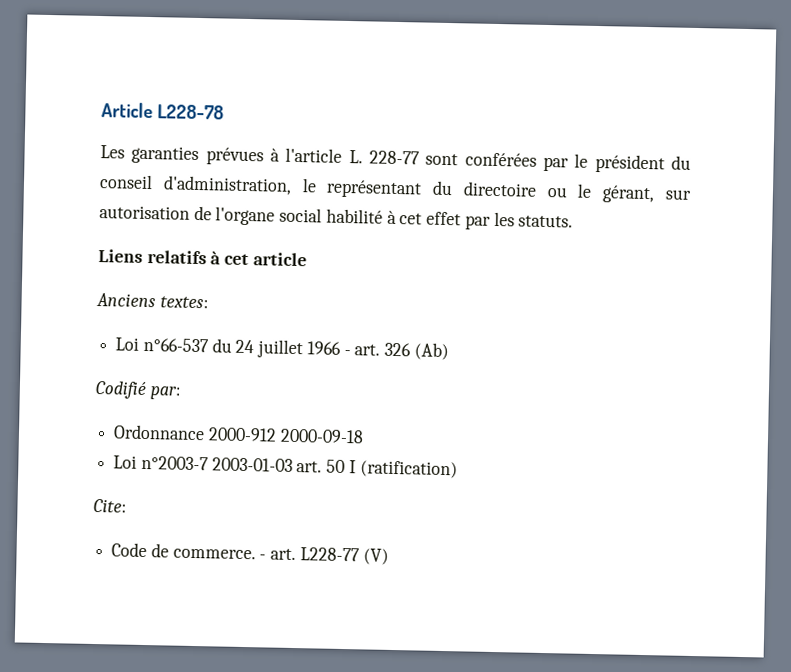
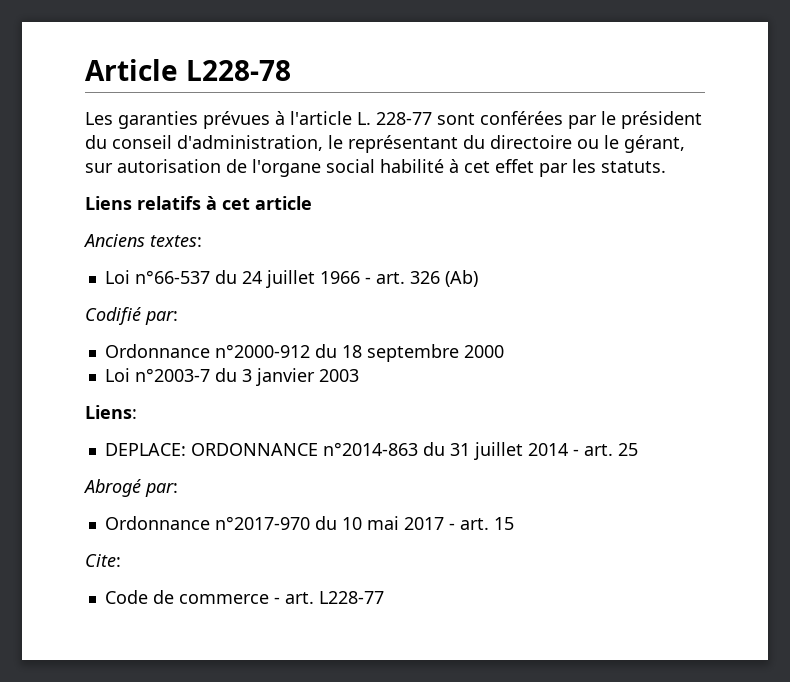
- Ordonnance 2000-912 2000-09-18
- Loi n°2003-7 2003-01-03 art. 50 I (ratification)
+ Ordonnance n°2000-912 du 18 septembre 2000
+ Loi n°2003-7 du 3 janvier 2003
+ Liens:
+ DEPLACE: ORDONNANCE n°2014-863 du 31 juillet 2014 - art. 25
+ Abrogé par:
+ Ordonnance n°2017-970 du 10 mai 2017 - art. 15
- Code de commerce. - art. L228-77 (V)
+ Code de commerce - art. L228-77

